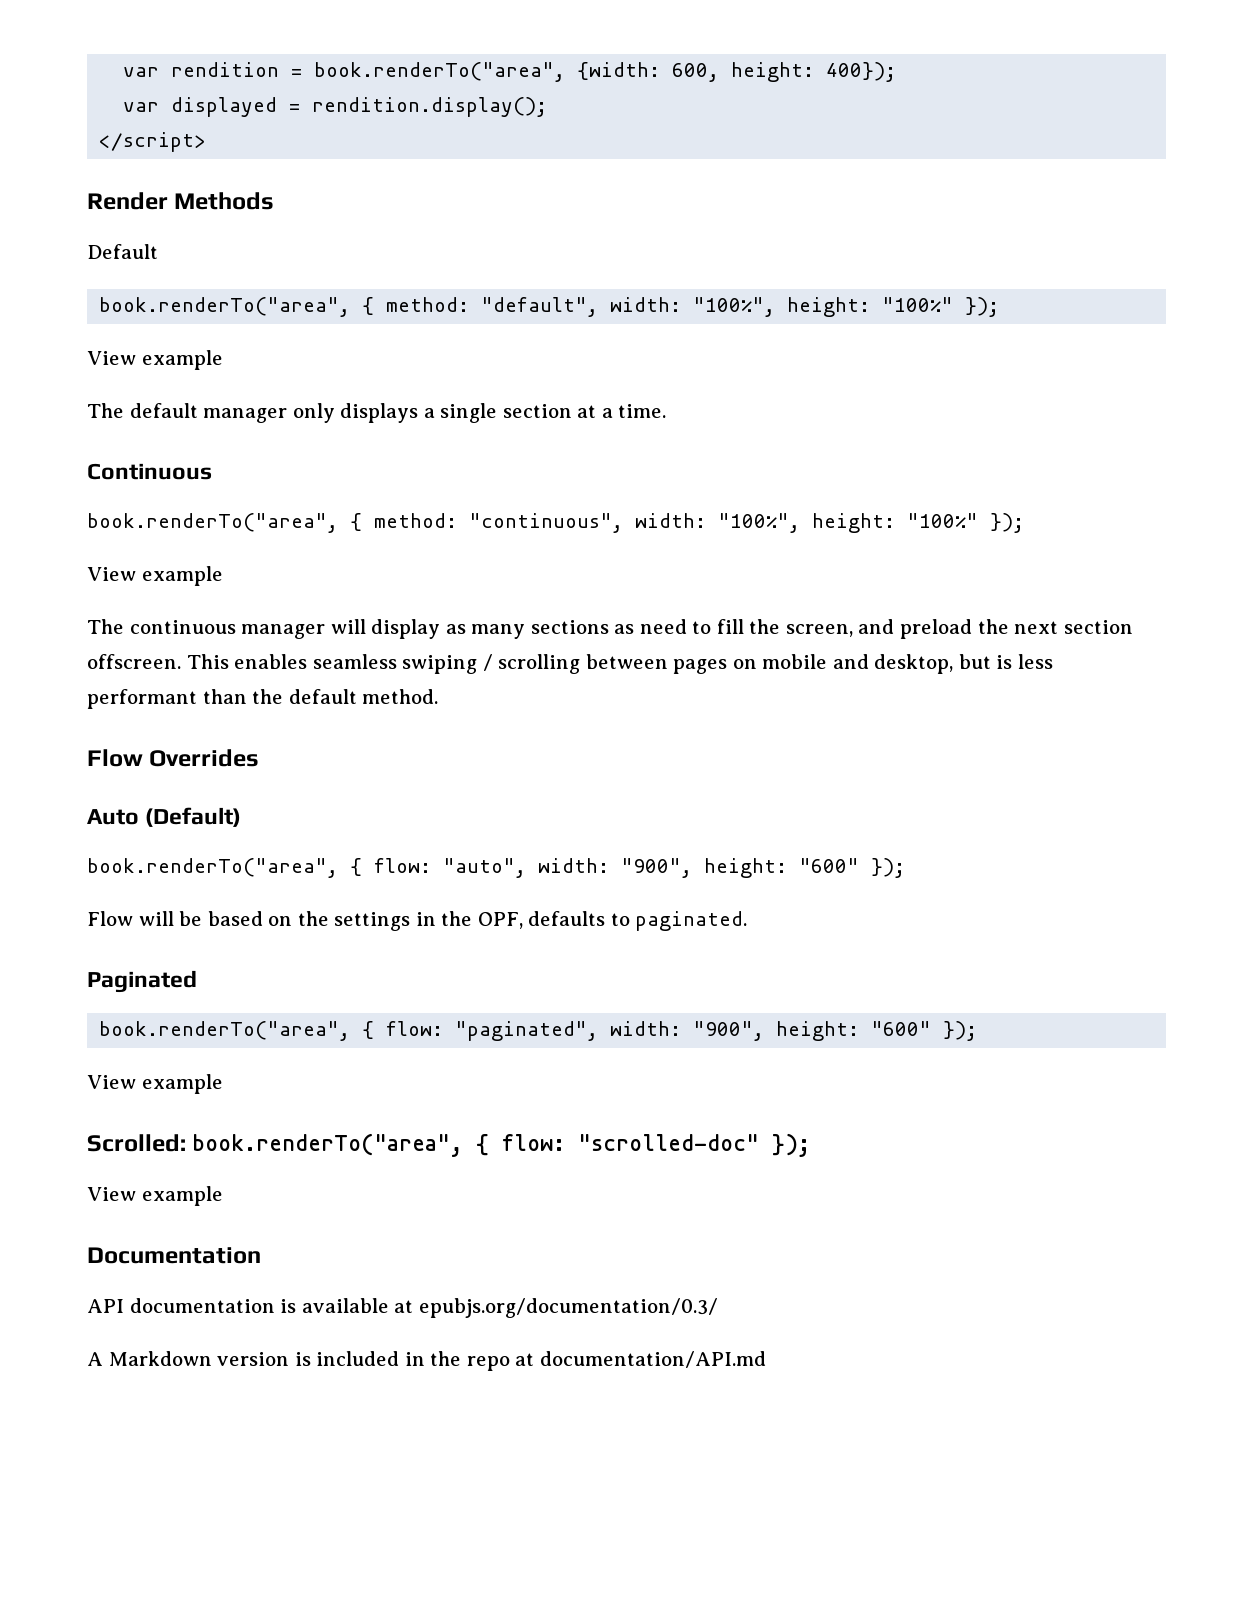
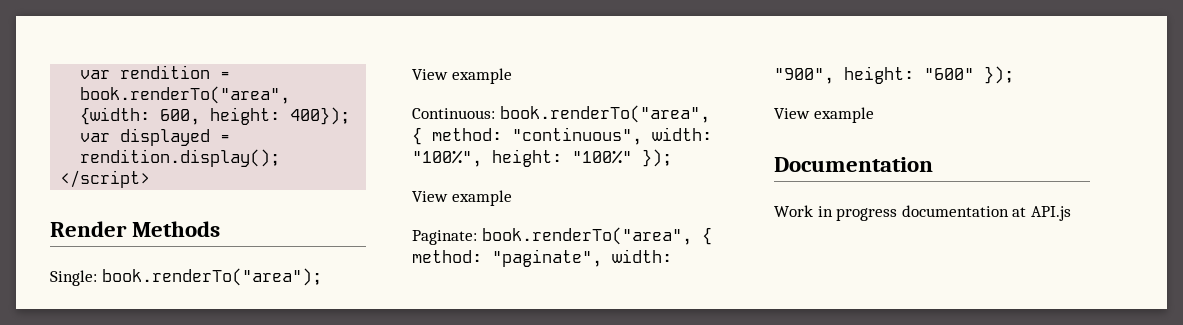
- Default
- book.renderTo("area", { method: "default", width: "100%", height: "100%" });
+ Single: book.renderTo("area");
  View example
- The default manager only displays a single section at a time.
- Continuous
- book.renderTo("area", { method: "continuous", width: "100%", height: "100%" });
+ Continuous: book.renderTo("area", { method: "continuous", width: "100%", height: "100%" });
- The continuous manager will display as many sections as need to fill the screen, and preload the next section offscreen. This enables seamless swiping / scrolling between pages on mobile and desktop, but is less performant than the default method.
- Flow Overrides
- Auto (Default)
- book.renderTo("area", { flow: "auto", width: "900", height: "600" });
- Flow will be based on the settings in the OPF, defaults to paginated.
- Paginated
- book.renderTo("area", { flow: "paginated", width: "900", height: "600" });
+ Paginate: book.renderTo("area", { method: "paginate", width: "900", height: "600" });
- Scrolled: book.renderTo("area", { flow: "scrolled-doc" });
- View example
  Documentation
- API documentation is available at epubjs.org/documentation/0.3/
- A Markdown version is included in the repo at documentation/API.md
+ Work in progress documentation at API.js

